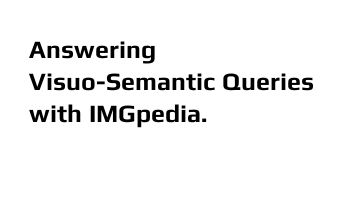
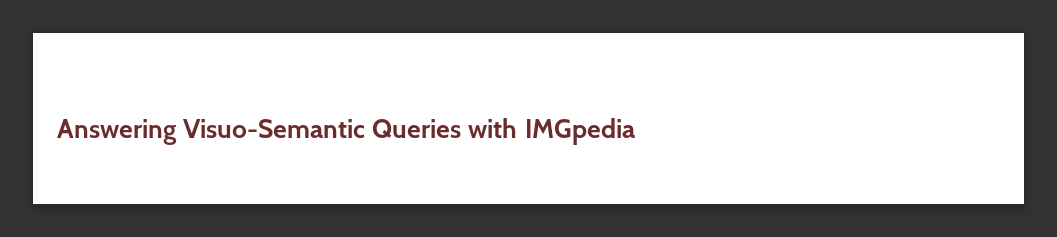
- Answering Visuo-Semantic Queries with IMGpedia.
+ Answering Visuo-Semantic Queries with IMGpedia

